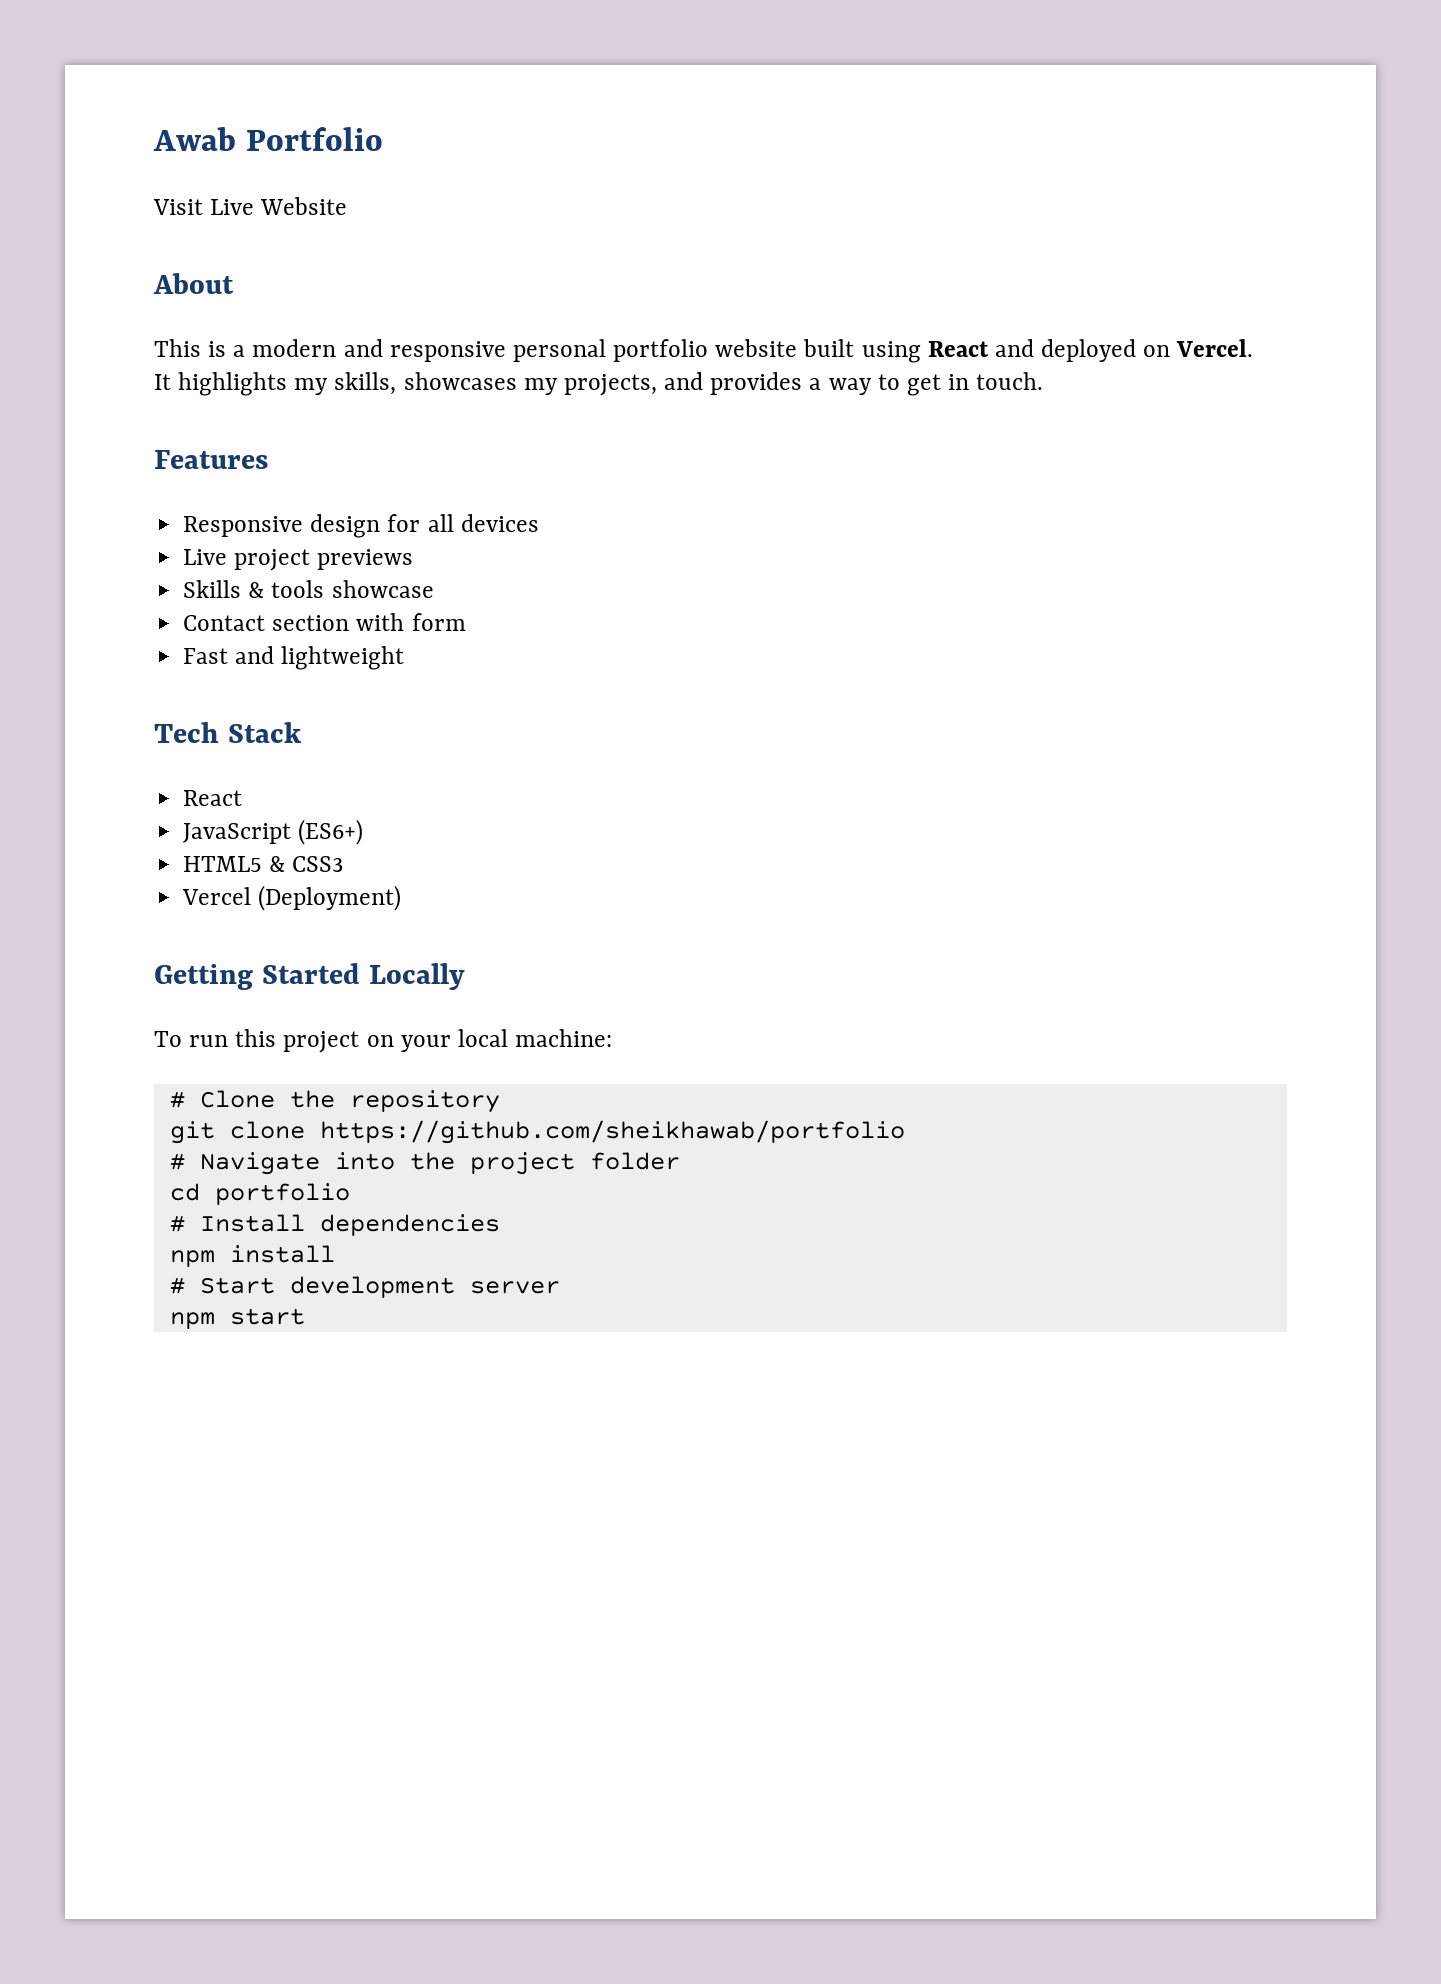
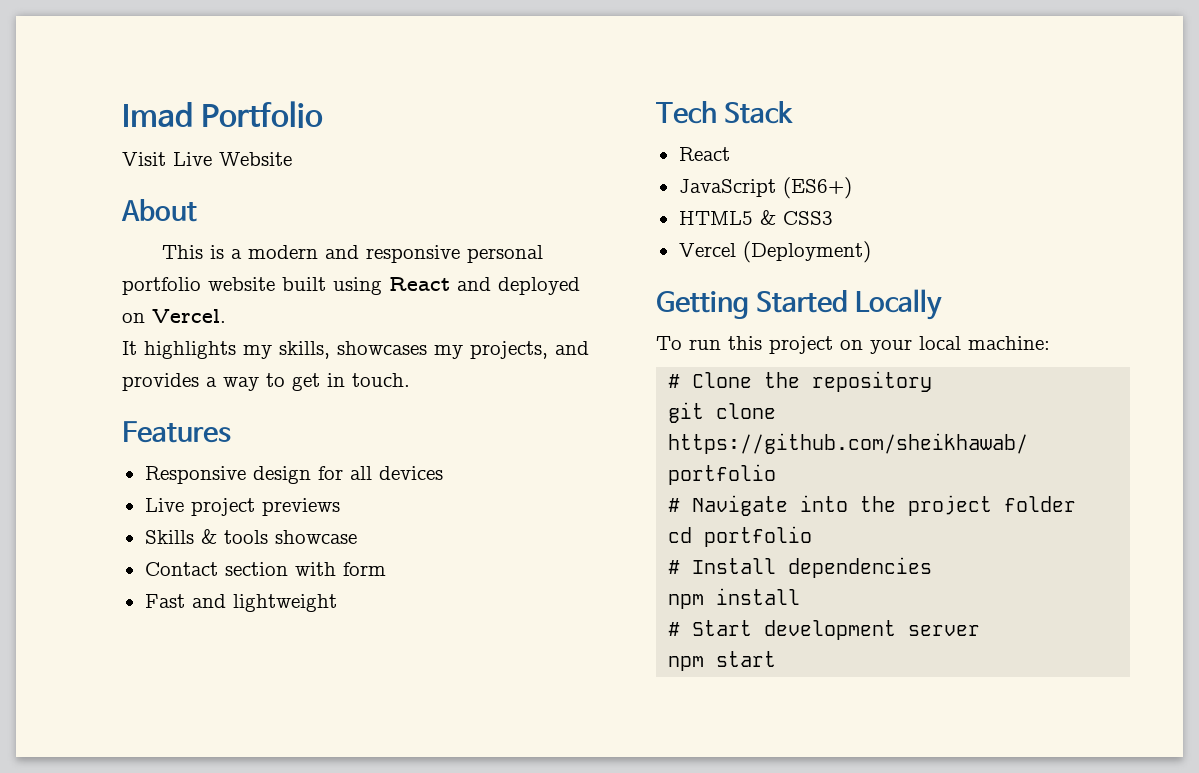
- Awab Portfolio
+ Imad Portfolio

